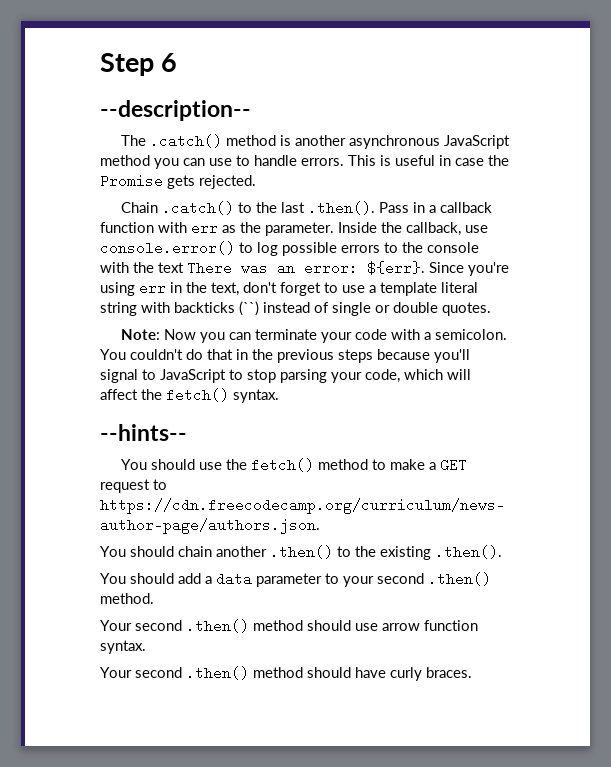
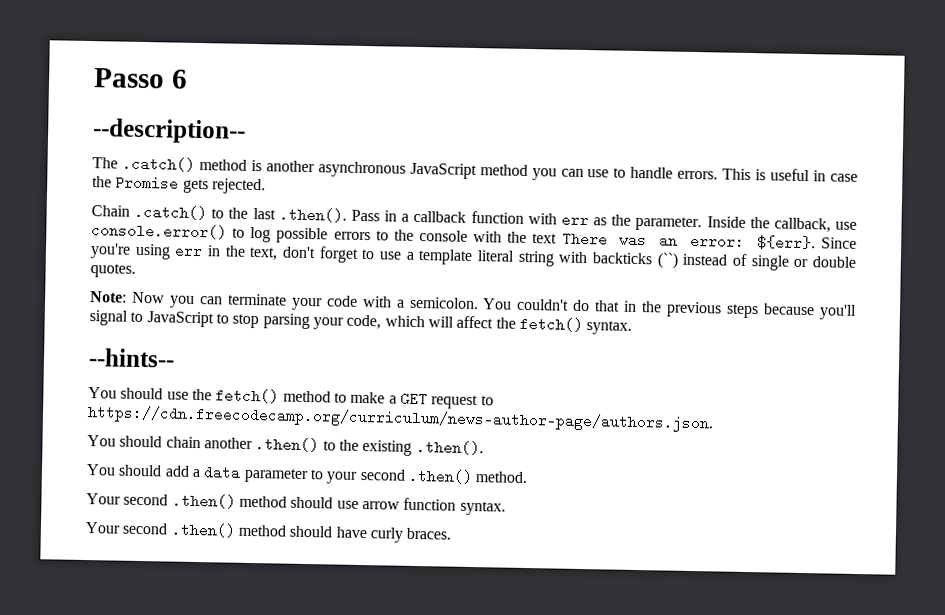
- Step 6
+ Passo 6

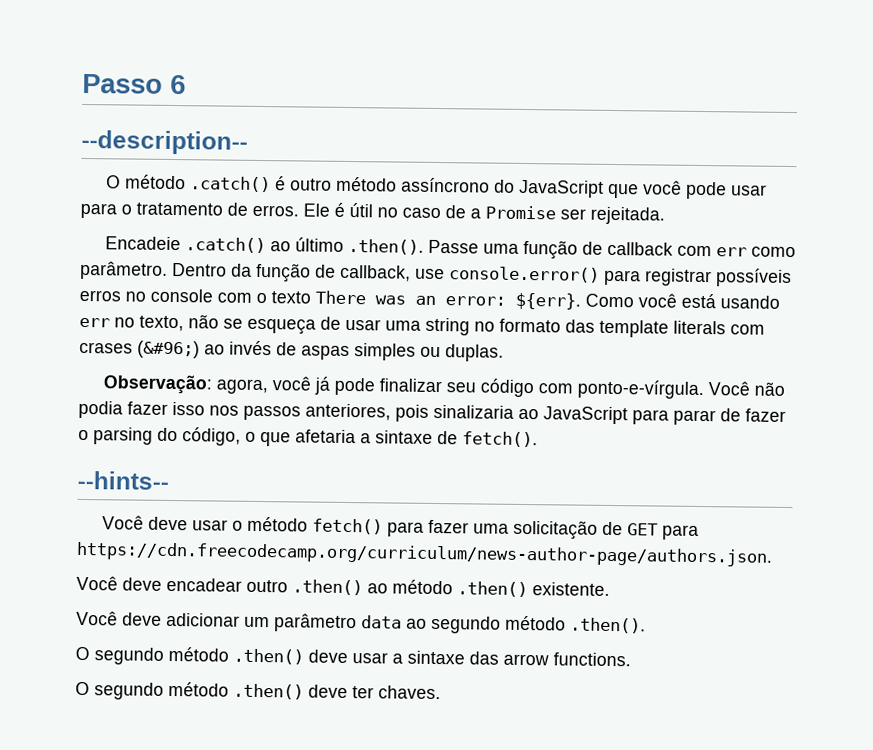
- The .catch() method is another asynchronous JavaScript method you can use to handle errors. This is useful in case the Promise gets rejected.
- Chain .catch() to the last .then(). Pass in a callback function with err as the parameter. Inside the callback, use console.error() to log possible errors to the console with the text There was an error: ${err}.
+ O método .catch() é outro método assíncrono do JavaScript que você pode usar para o tratamento de erros. Ele é útil no caso de a Promise ser rejeitada.
+ Encadeie .catch() ao último .then(). Passe uma função de callback com err como parâmetro. Dentro da função de callback, use console.error() para registrar possíveis erros no console com o texto There was an error: ${err}.
- Since you're using err in the text, don't forget to use a template literal string with backticks (``) instead of single or double quotes.
- Note: Now you can terminate your code with a semicolon. You couldn't do that in the previous steps because you'll signal to JavaScript to stop parsing your code, which will affect the fetch() syntax.
+ Como você está usando err no texto, não se esqueça de usar uma string no formato das template literals com crases (&#96;) ao invés de aspas simples ou duplas.
+ Observação: agora, você já pode finalizar seu código com ponto-e-vírgula. Você não podia fazer isso nos passos anteriores, pois sinalizaria ao JavaScript para parar de fazer o parsing do código, o que afetaria a sintaxe de fetch().
  --hints--
- You should use the fetch() method to make a GET request to https://cdn.freecodecamp.org/curriculum/news-author-page/authors.json.
- You should chain another .then() to the existing .then().
- You should add a data parameter to your second .then() method.
- Your second .then() method should use arrow function syntax.
- Your second .then() method should have curly braces.
+ Você deve usar o método fetch() para fazer uma solicitação de GET para https://cdn.freecodecamp.org/curriculum/news-author-page/authors.json.
+ Você deve encadear outro .then() ao método .then() existente.
+ Você deve adicionar um parâmetro data ao segundo método .then().
+ O segundo método .then() deve usar a sintaxe das arrow functions.
+ O segundo método .then() deve ter chaves.

